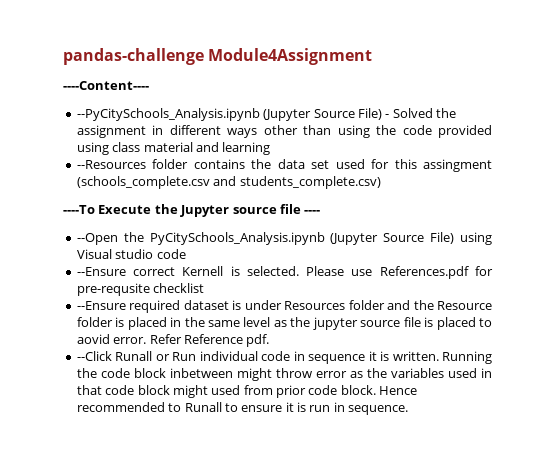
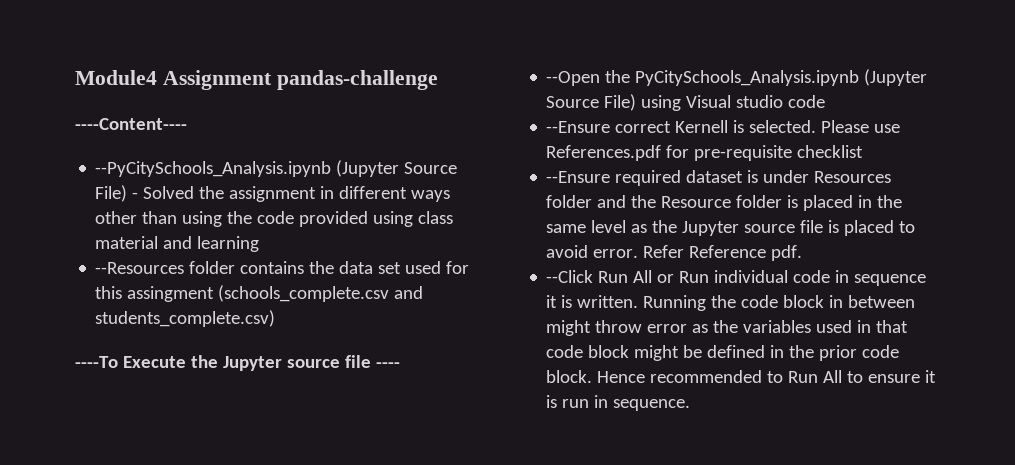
- pandas-challenge Module4Assignment
+ Module4 Assignment pandas-challenge
- Please use References.pdf for pre-requsite checklist
+ Please use References.pdf for pre-requisite checklist
- --Ensure required dataset is under Resources folder and the Resource folder is placed in the same level as the jupyter source file is placed to aovid error.
+ --Ensure required dataset is under Resources folder and the Resource folder is placed in the same level as the Jupyter source file is placed to avoid error.
- --Click Runall or Run individual code in sequence it is written.
+ --Click Run All or Run individual code in sequence it is written.
- Running the code block inbetween might throw error as the variables used in that code block might used from prior code block.
+ Running the code block in between might throw error as the variables used in that code block might be defined in the prior code block.
- Hence recommended to Runall to ensure it is run in sequence.
+ Hence recommended to Run All to ensure it is run in sequence.

